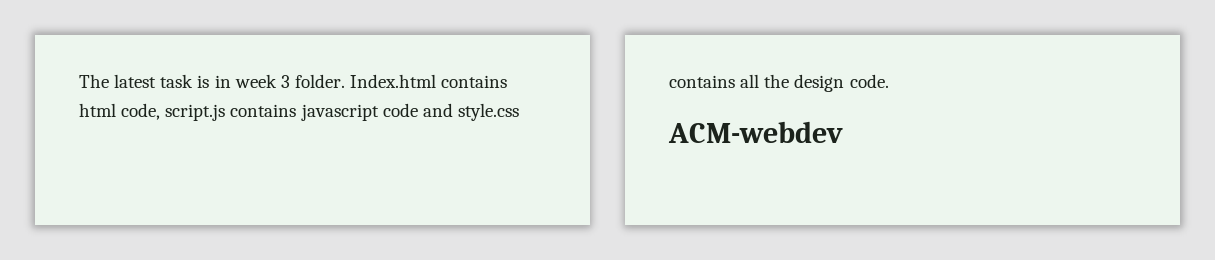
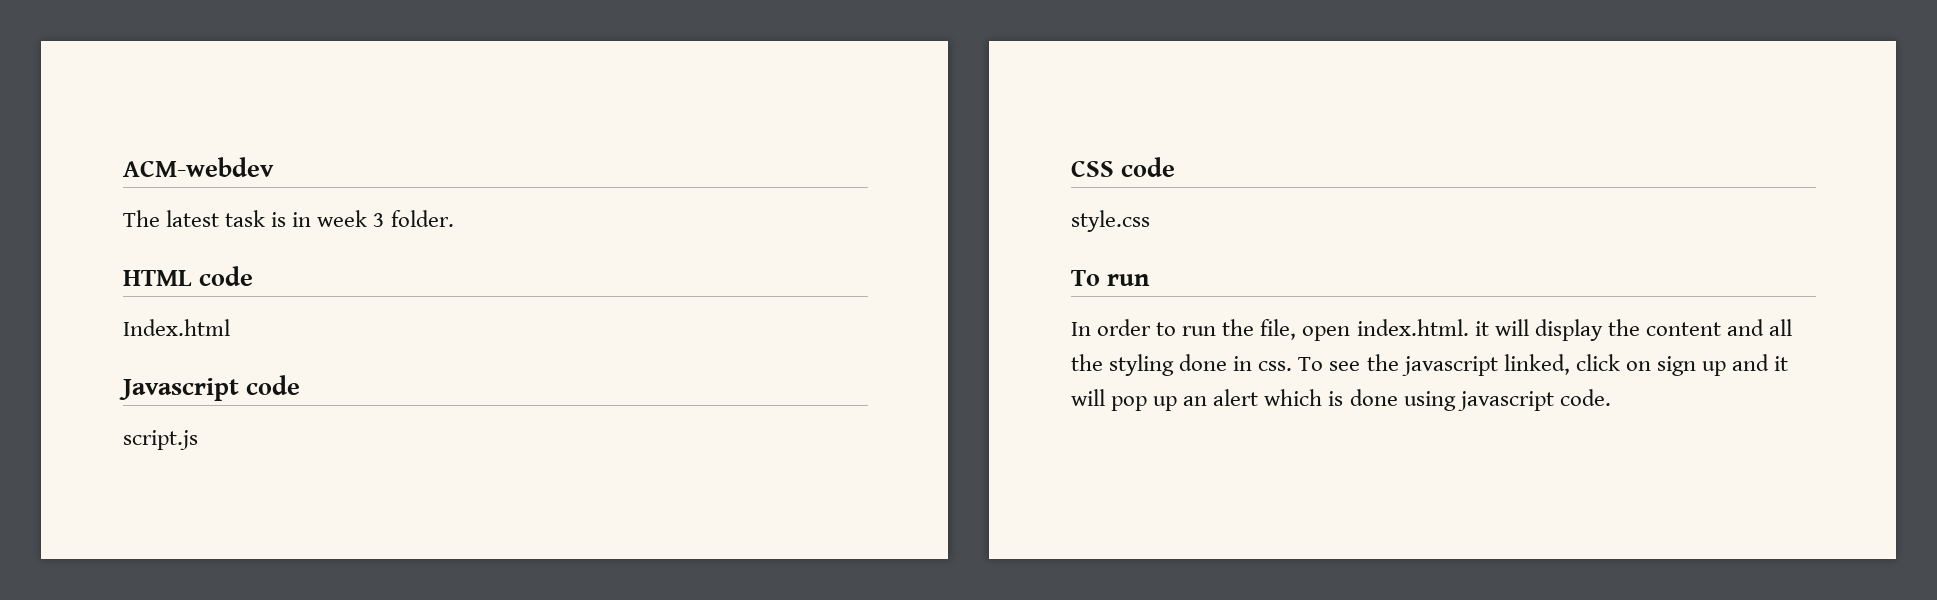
+ ACM-webdev
- The latest task is in week 3 folder. Index.html contains html code, script.js contains javascript code and style.css contains all the design code.
+ The latest task is in week 3 folder.
+ HTML code
+ Index.html
+ Javascript code
+ script.js
+ CSS code
+ style.css
+ To run
+ In order to run the file, open index.html. it will display the content and all the styling done in css. To see the javascript linked, click on sign up and it will pop up an alert which is done using javascript code.
- ACM-webdev

